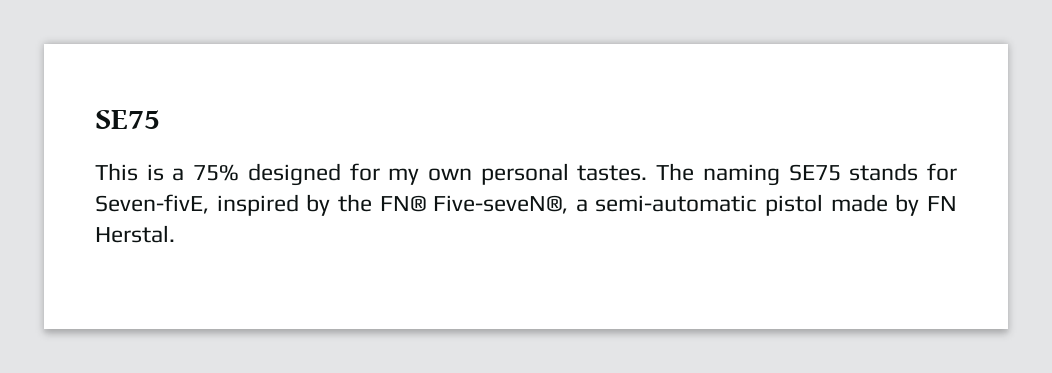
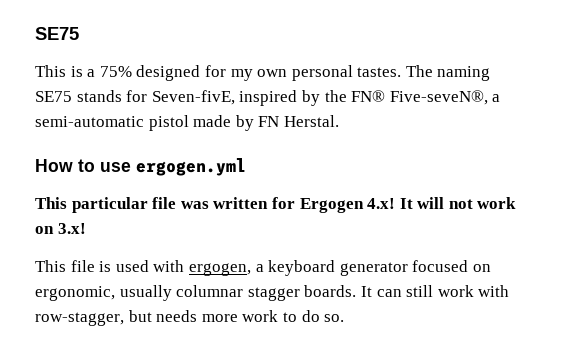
+ How to use ergogen.yml
+ This particular file was written for Ergogen 4.x! It will not work on 3.x!
+ This file is used with ergogen, a keyboard generator focused on ergonomic, usually columnar stagger boards. It can still work with row-stagger, but needs more work to do so.

